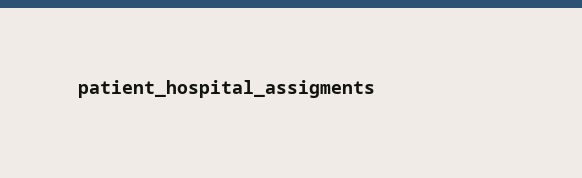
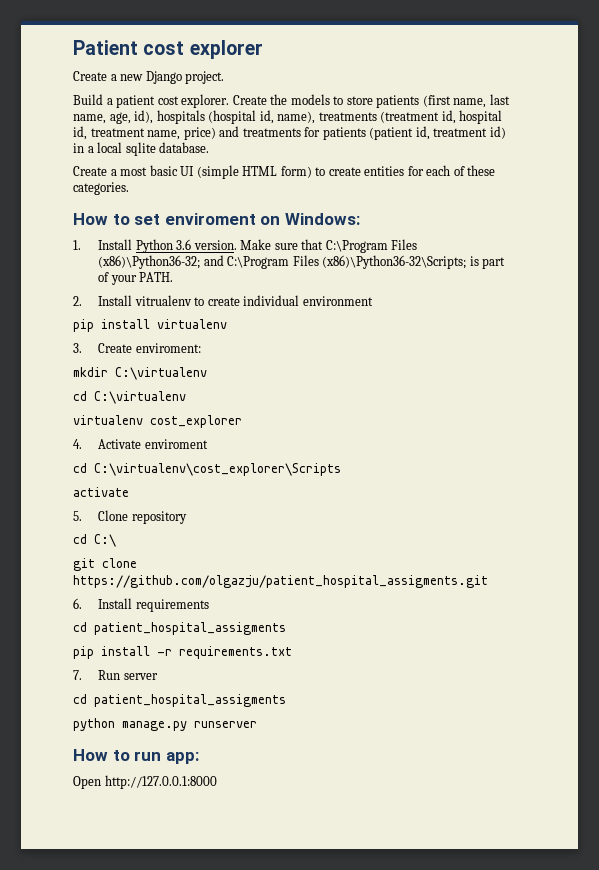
- patient_hospital_assigments
+ Patient cost explorer
+ Create a new Django project.
+ Build a patient cost explorer. Create the models to store patients (first name, last name, age, id), hospitals (hospital id, name), treatments (treatment id, hospital id, treatment name, price) and treatments for patients (patient id, treatment id) in a local sqlite database.
+ Create a most basic UI (simple HTML form) to create entities for each of these categories.
+ How to set enviroment on Windows:
+ 1. Install Python 3.6 version. Make sure that C:\Program Files (x86)\Python36-32; and C:\Program Files (x86)\Python36-32\Scripts; is part of your PATH.
+ 2. Install vitrualenv to create individual environment
+ pip install virtualenv
+ 3. Create enviroment:
+ mkdir C:\virtualenv
+ cd C:\virtualenv
+ virtualenv cost_explorer
+ 4. Activate enviroment
+ cd C:\virtualenv\cost_explorer\Scripts
+ activate
+ 5. Clone repository
+ cd C:\
+ git clone https://github.com/olgazju/patient_hospital_assigments.git
+ 6. Install requirements
+ cd patient_hospital_assigments
+ pip install -r requirements.txt
+ 7. Run server
+ cd patient_hospital_assigments
+ python manage.py runserver
+ How to run app:
+ Open http://127.0.0.1:8000

